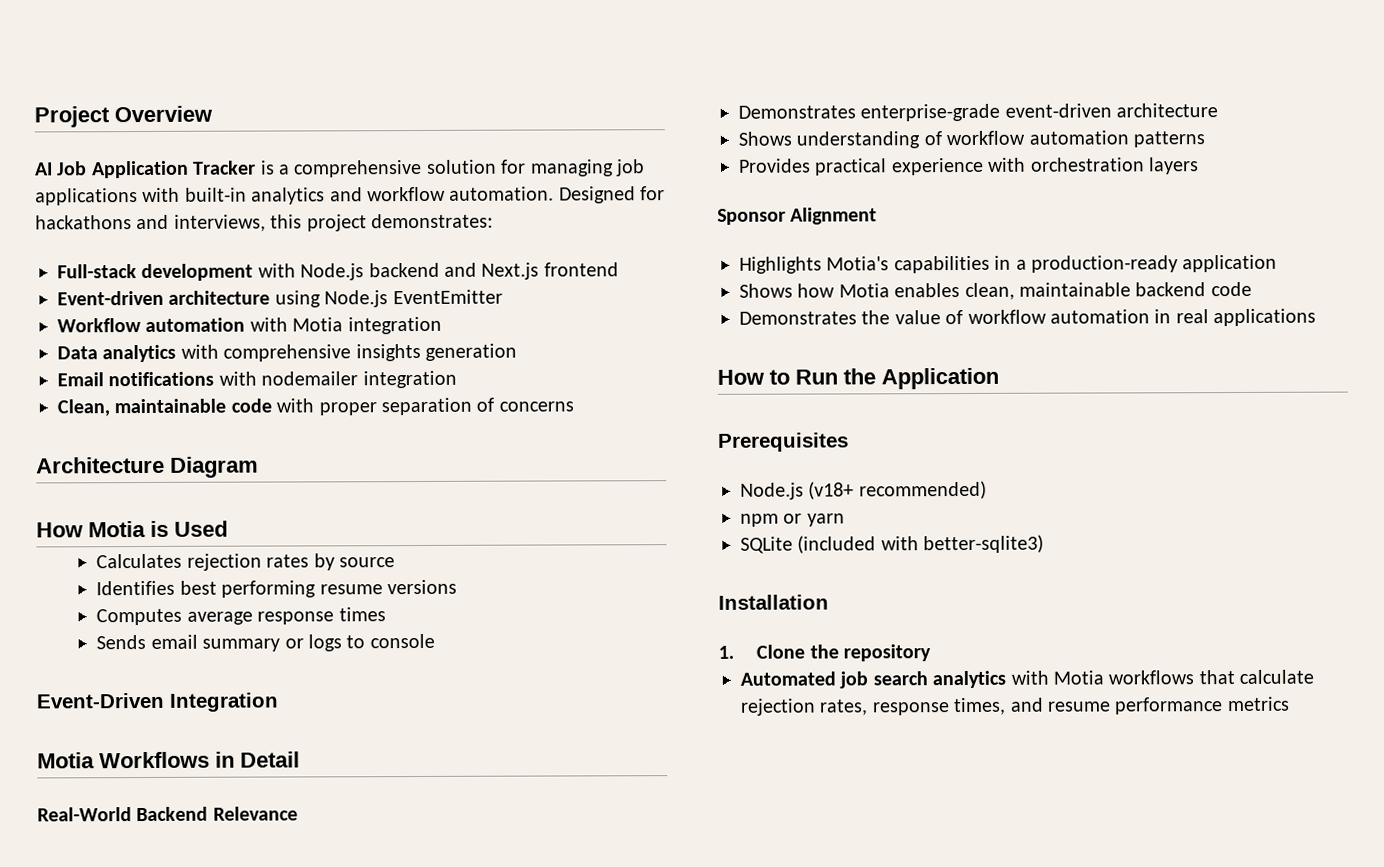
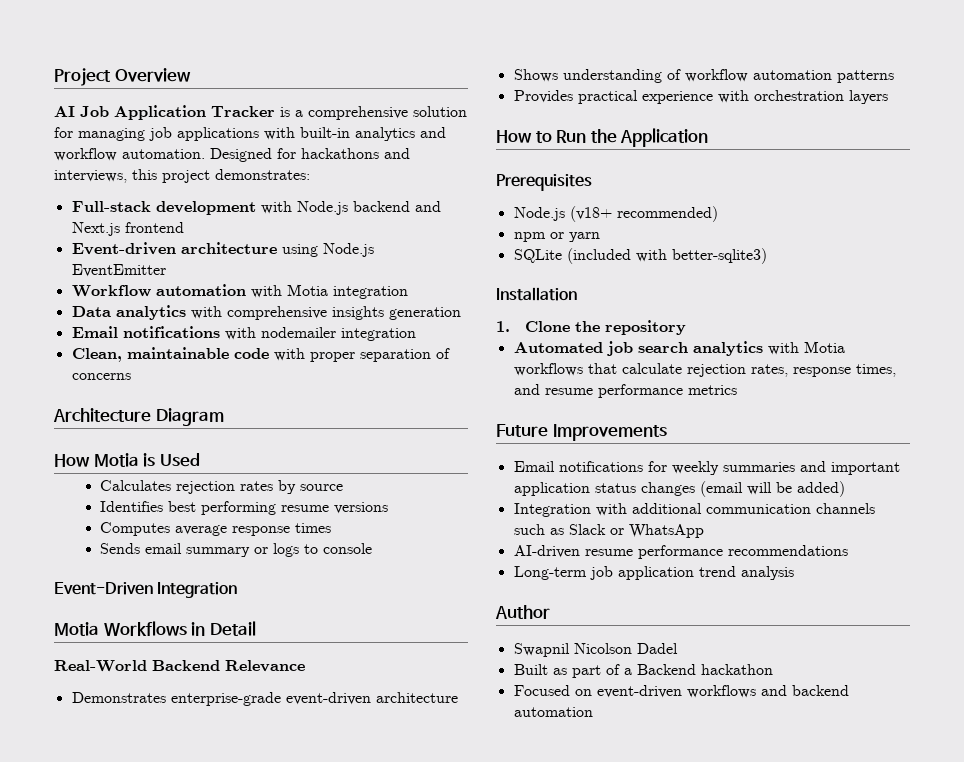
- Sponsor Alignment
- Highlights Motia's capabilities in a production-ready application
- Shows how Motia enables clean, maintainable backend code
- Demonstrates the value of workflow automation in real applications
+ Future Improvements
+ Email notifications for weekly summaries and important application status changes (email will be added)
+ Integration with additional communication channels such as Slack or WhatsApp
+ AI-driven resume performance recommendations
+ Long-term job application trend analysis
+ Author
+ Swapnil Nicolson Dadel
+ Built as part of a Backend hackathon
+ Focused on event-driven workflows and backend automation

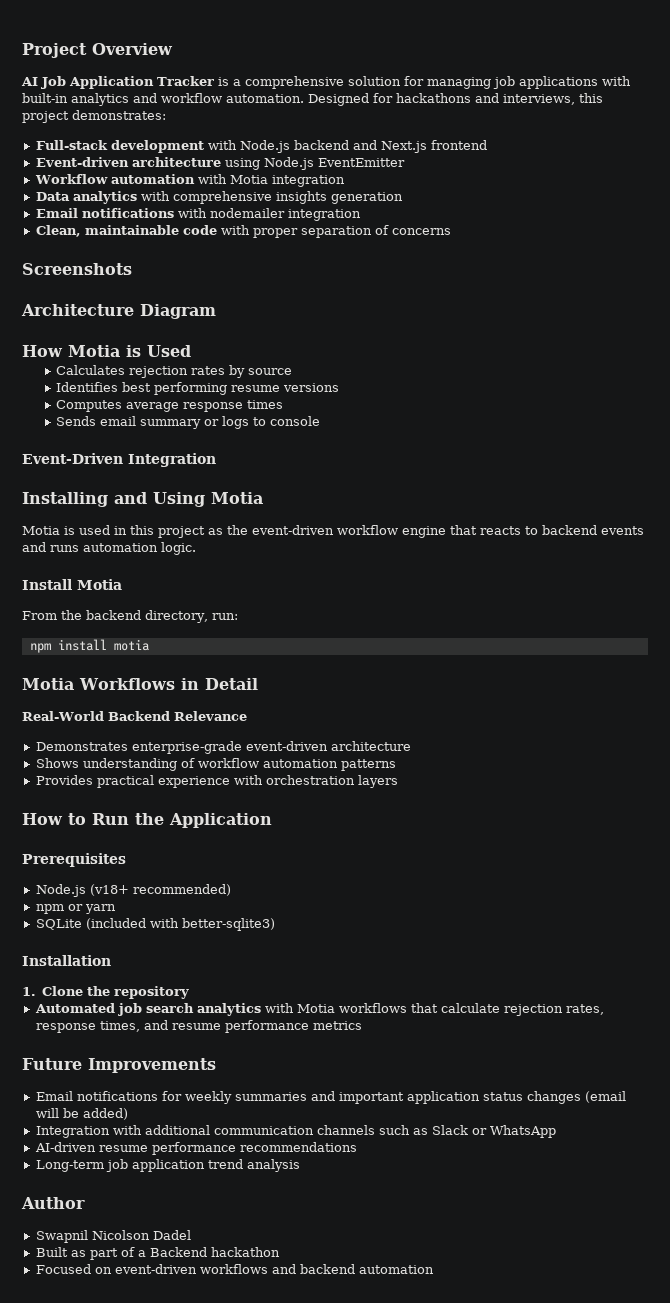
+ Screenshots
+ Installing and Using Motia
+ Motia is used in this project as the event-driven workflow engine that reacts to backend events and runs automation logic.
+ Install Motia
+ From the backend directory, run:
+ npm install motia

